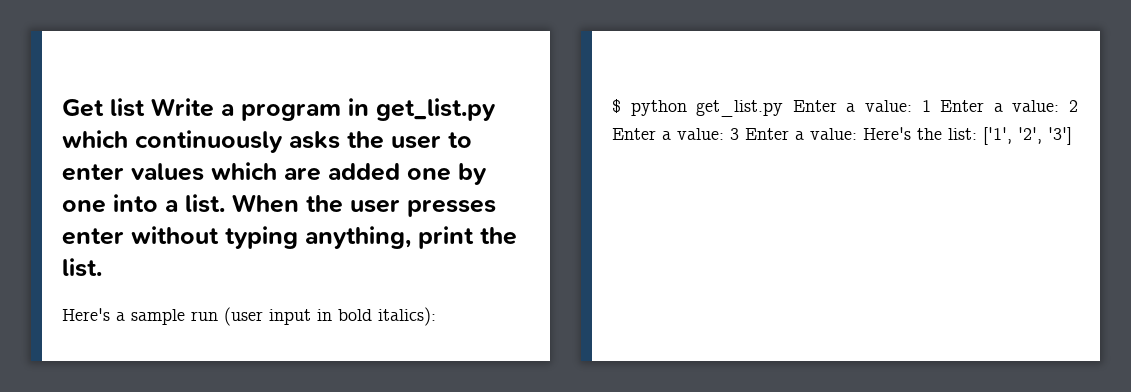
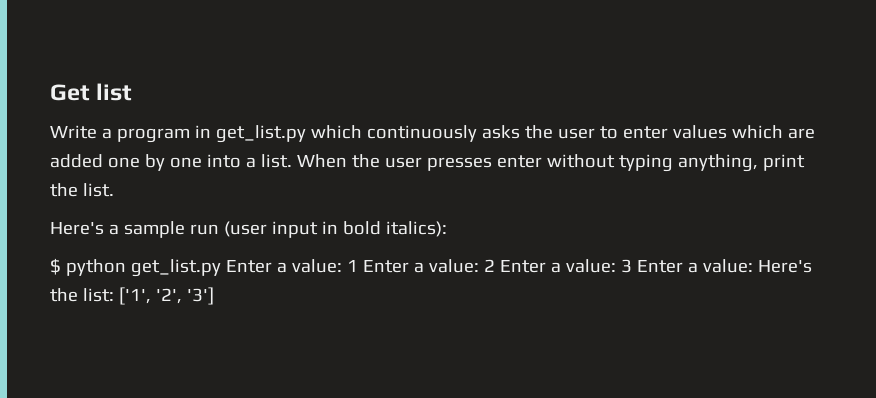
- Get list Write a program in get_list.py which continuously asks the user to enter values which are added one by one into a list.
+ Get list
+ Write a program in get_list.py which continuously asks the user to enter values which are added one by one into a list.

